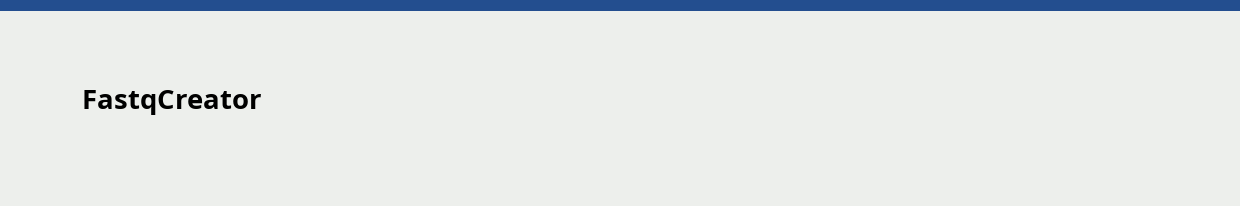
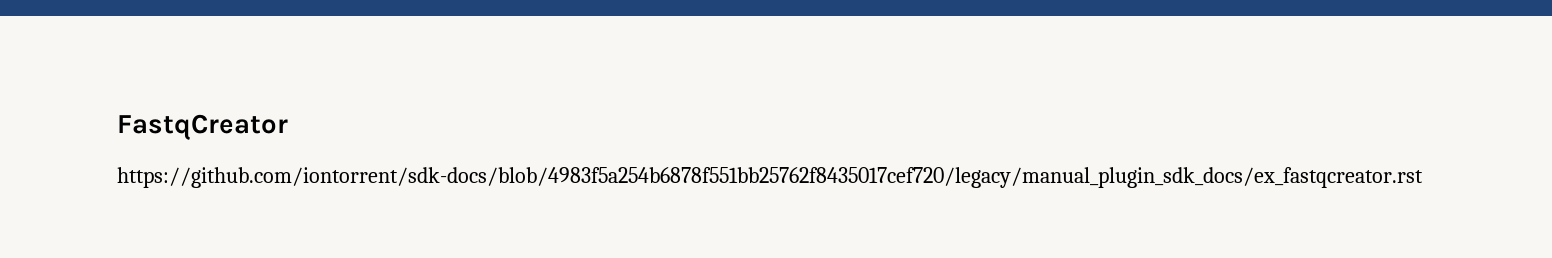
+ https://github.com/iontorrent/sdk-docs/blob/4983f5a254b6878f551bb25762f8435017cef720/legacy/manual_plugin_sdk_docs/ex_fastqcreator.rst

